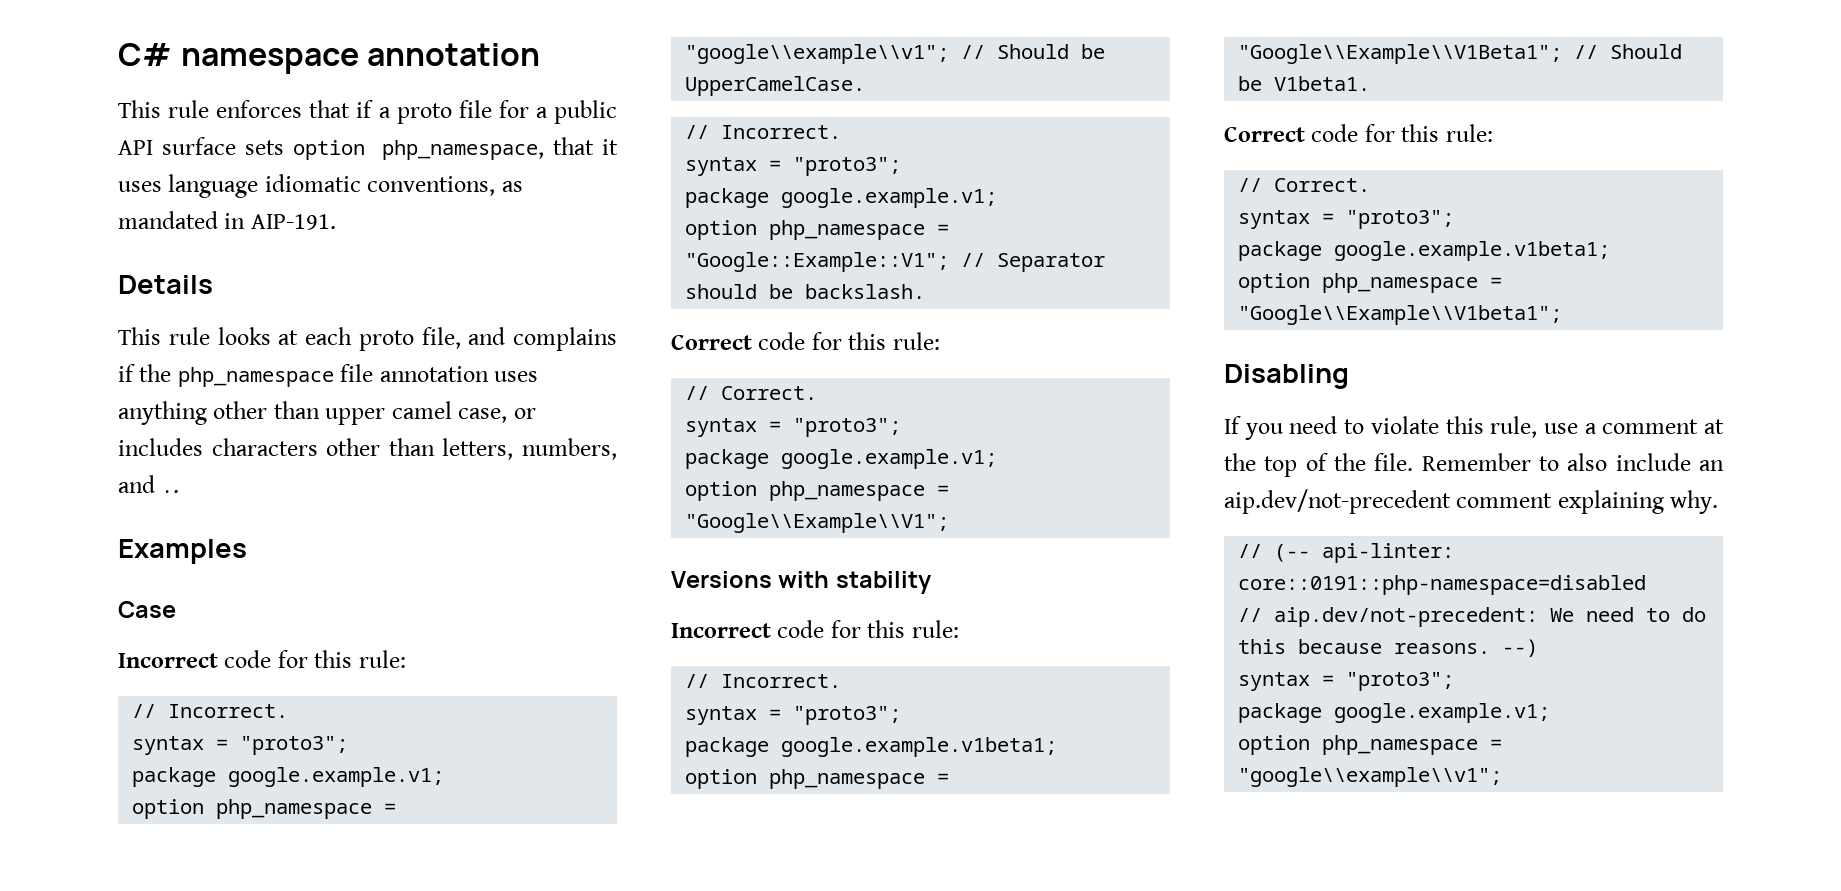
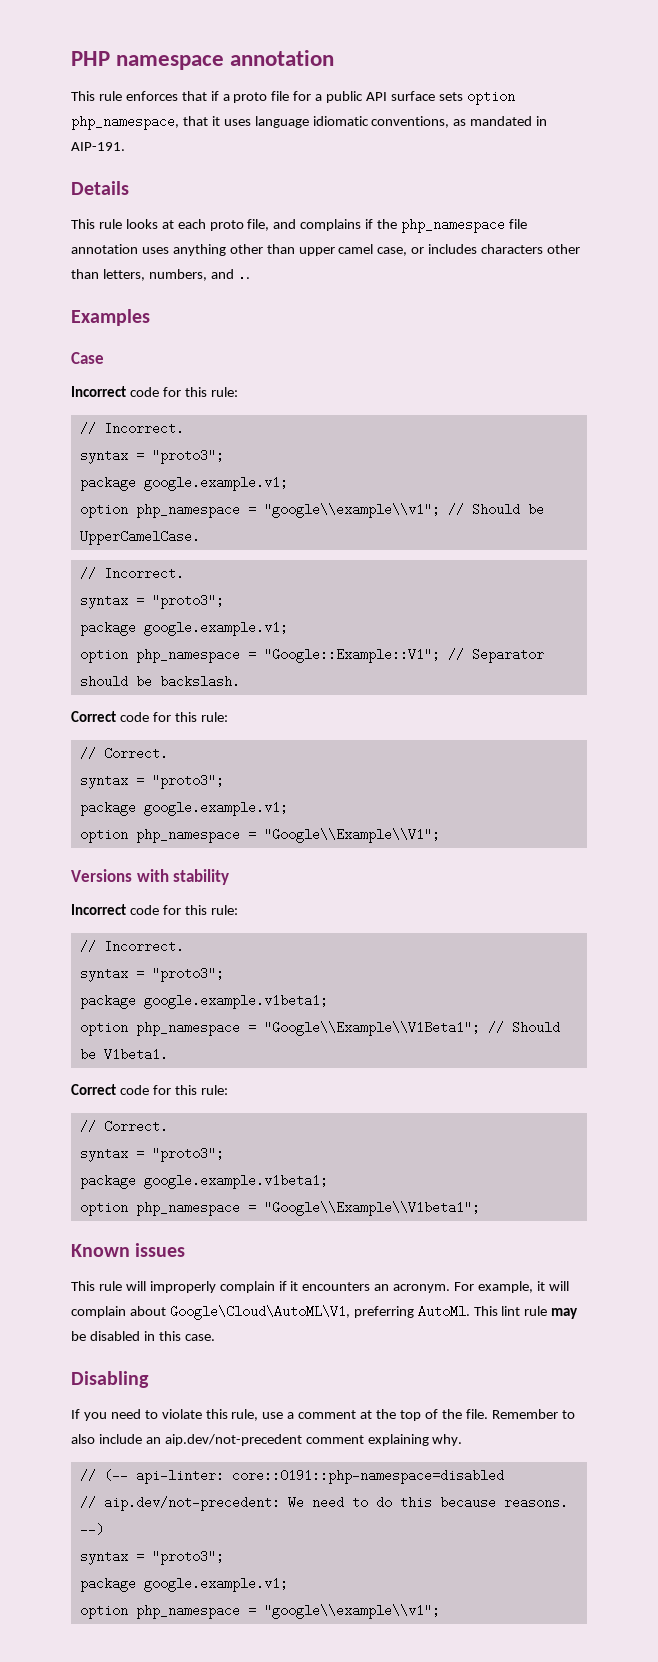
- C# namespace annotation
+ PHP namespace annotation
+ Known issues
+ This rule will improperly complain if it encounters an acronym. For example, it will complain about Google\Cloud\AutoML\V1, preferring AutoMl. This lint rule may be disabled in this case.

